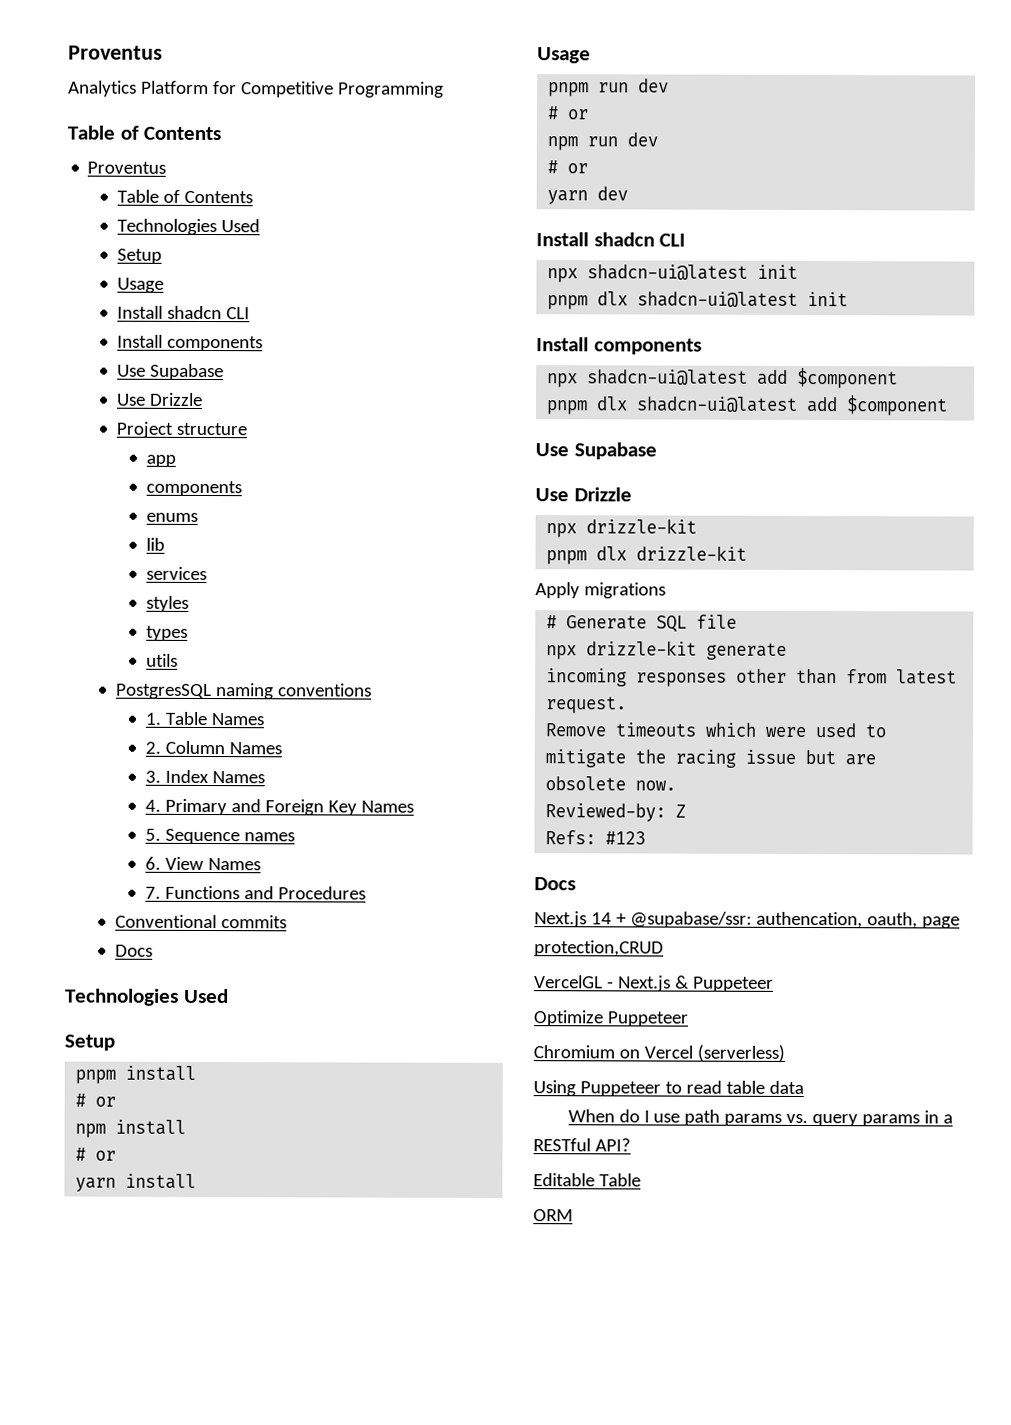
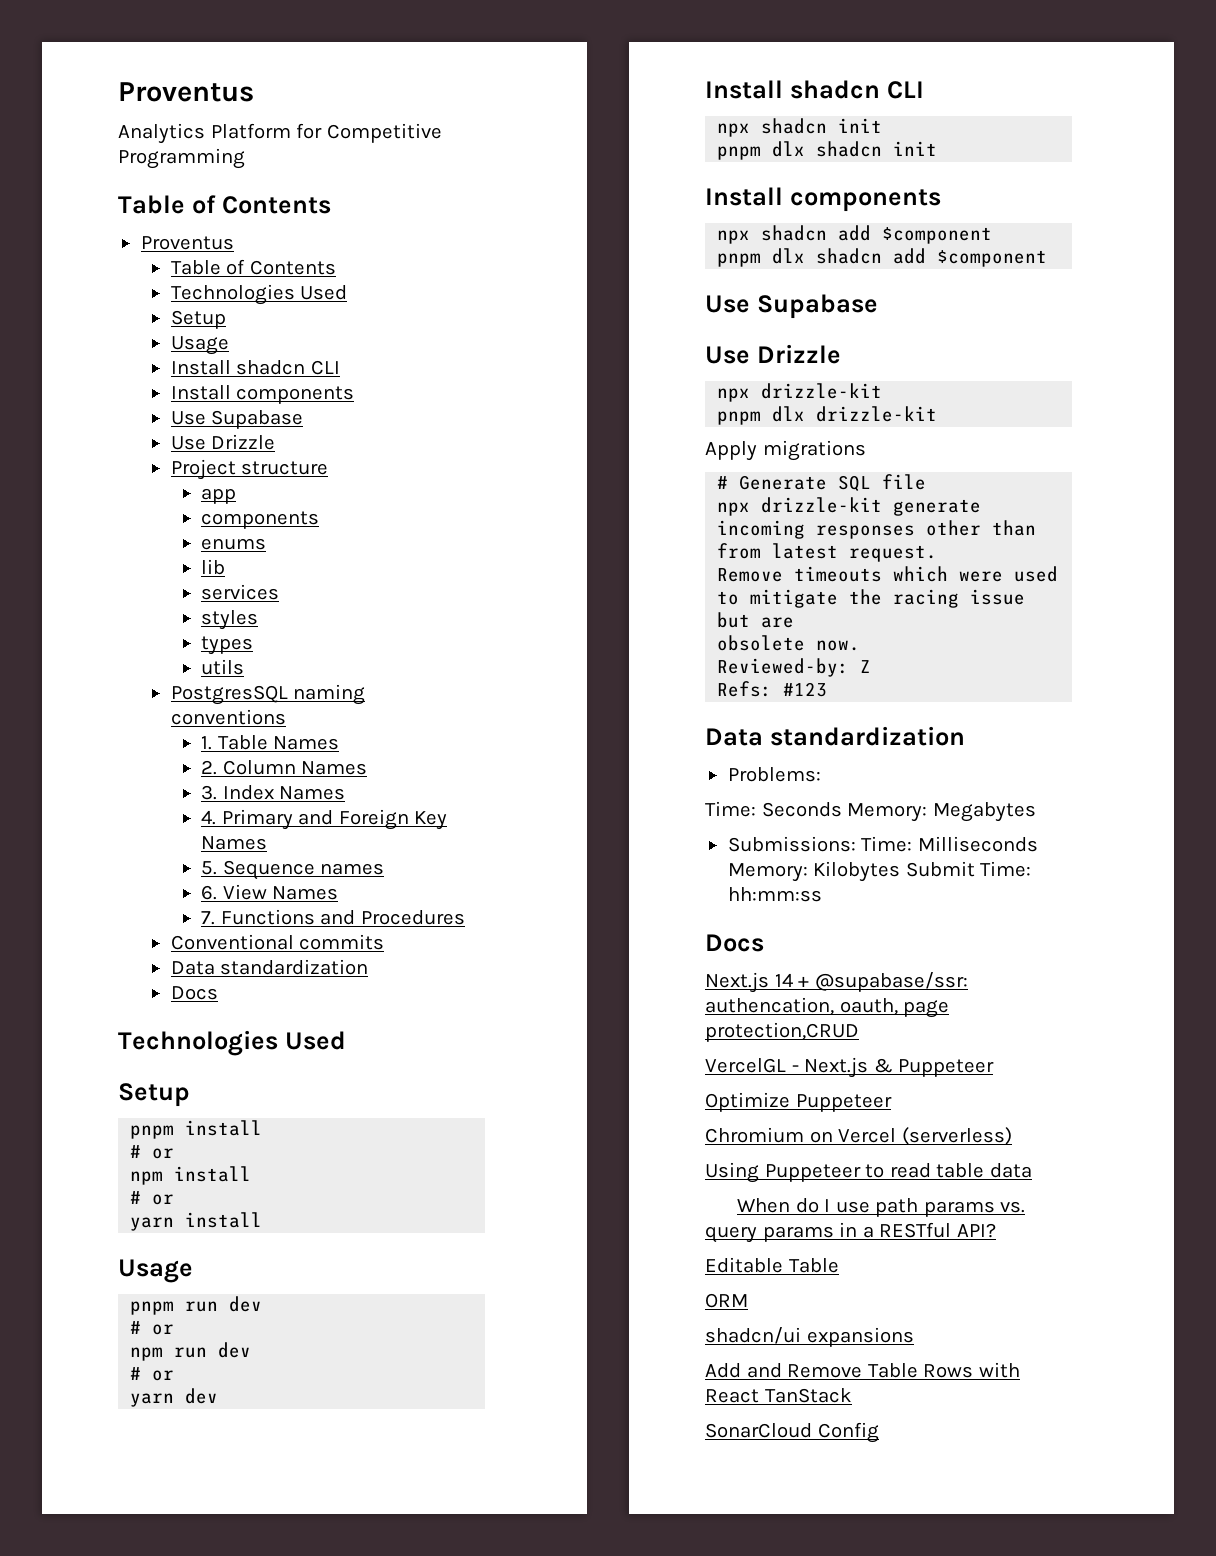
  Conventional commits
+ Data standardization
- npx shadcn-ui@latest init
+ npx shadcn init
- pnpm dlx shadcn-ui@latest init
+ pnpm dlx shadcn init
- npx shadcn-ui@latest add $component
+ npx shadcn add $component
- pnpm dlx shadcn-ui@latest add $component
+ pnpm dlx shadcn add $component
  Refs: #123
+ Data standardization
+ Problems:
+ Time: Seconds Memory: Megabytes
+ Submissions: Time: Milliseconds Memory: Kilobytes Submit Time: hh:mm:ss
+ shadcn/ui expansions
+ Add and Remove Table Rows with React TanStack
+ SonarCloud Config

